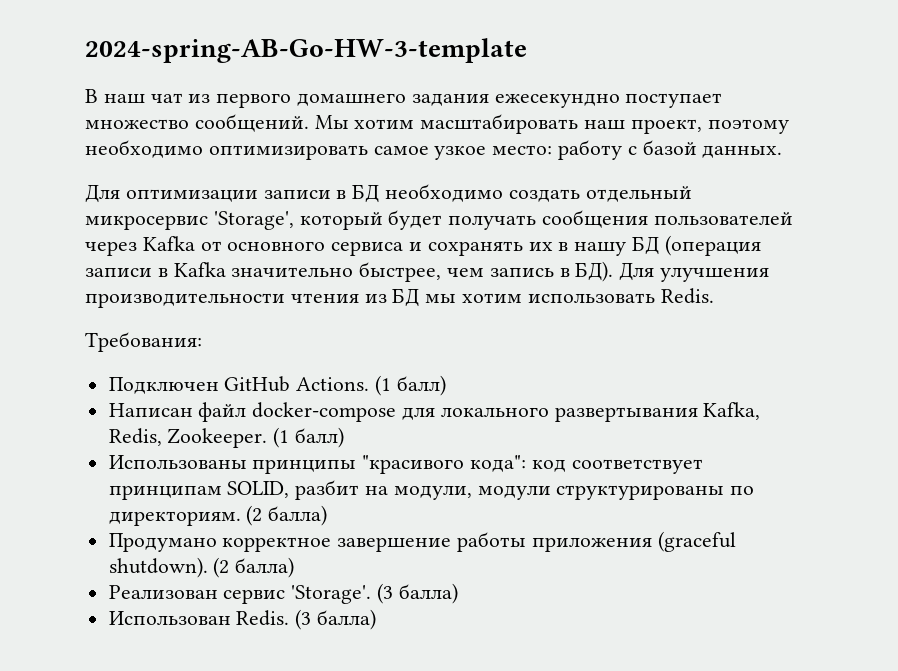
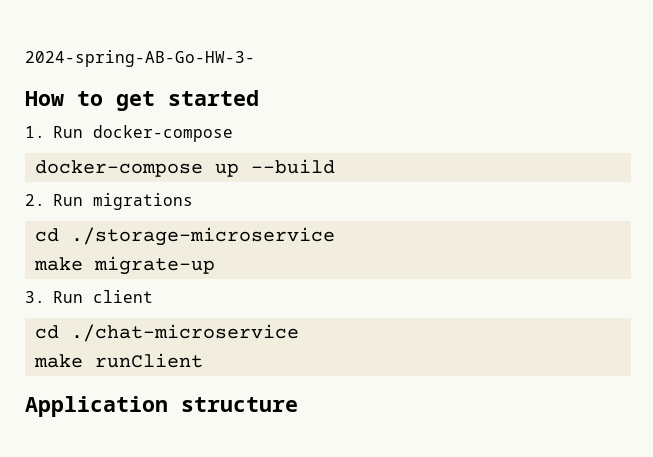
- 2024-spring-AB-Go-HW-3-template
- В наш чат из первого домашнего задания ежесекундно поступает множество сообщений. Мы хотим масштабировать наш проект, поэтому необходимо оптимизировать самое узкое место: работу с базой данных.
- Для оптимизации записи в БД необходимо создать отдельный микросервис 'Storage', который будет получать сообщения пользователей через Kafka от основного сервиса и сохранять их в нашу БД (операция записи в Kafka значительно быстрее, чем запись в БД). Для улучшения производительности чтения из БД мы хотим использовать Redis.
- Требования:
- Подключен GitHub Actions. (1 балл)
- Написан файл docker-compose для локального развертывания Kafka, Redis, Zookeeper. (1 балл)
- Использованы принципы "красивого кода": код соответствует принципам SOLID, разбит на модули, модули структурированы по директориям. (2 балла)
- Продумано корректное завершение работы приложения (graceful shutdown). (2 балла)
- Реализован сервис 'Storage'. (3 балла)
- Использован Redis. (3 балла)
+ 2024-spring-AB-Go-HW-3-
+ How to get started
+ 1. Run docker-compose
+ docker-compose up --build
+ 2. Run migrations
+ cd ./storage-microservice
+ make migrate-up
+ 3. Run client
+ cd ./chat-microservice
+ make runClient
+ Application structure

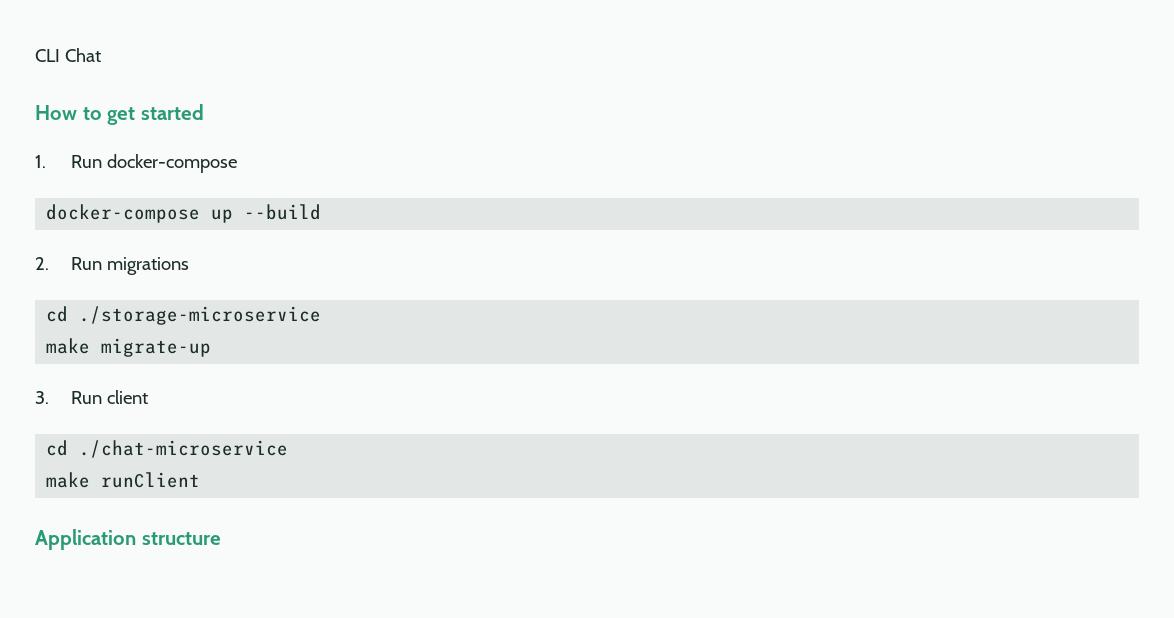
- 2024-spring-AB-Go-HW-3-
+ CLI Chat

